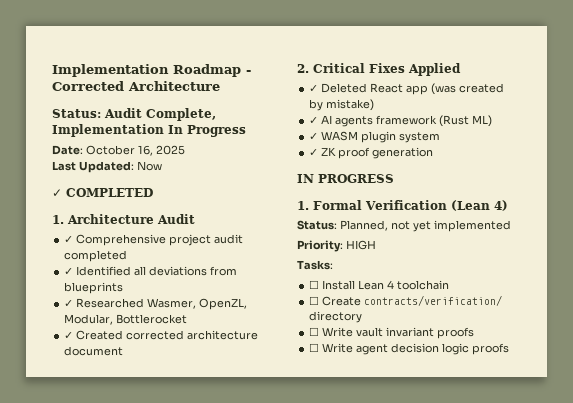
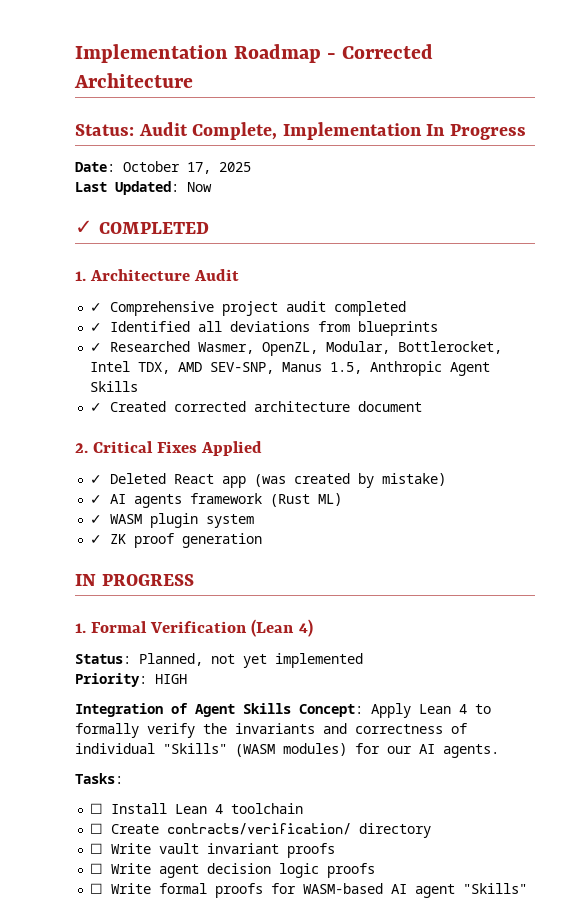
- Date: October 16, 2025
+ Date: October 17, 2025
- ✓ Researched Wasmer, OpenZL, Modular, Bottlerocket
+ ✓ Researched Wasmer, OpenZL, Modular, Bottlerocket, Intel TDX, AMD SEV-SNP, Manus 1.5, Anthropic Agent Skills
+ Integration of Agent Skills Concept: Apply Lean 4 to formally verify the invariants and correctness of individual "Skills" (WASM modules) for our AI agents.
+ ☐ Write formal proofs for WASM-based AI agent "Skills"

